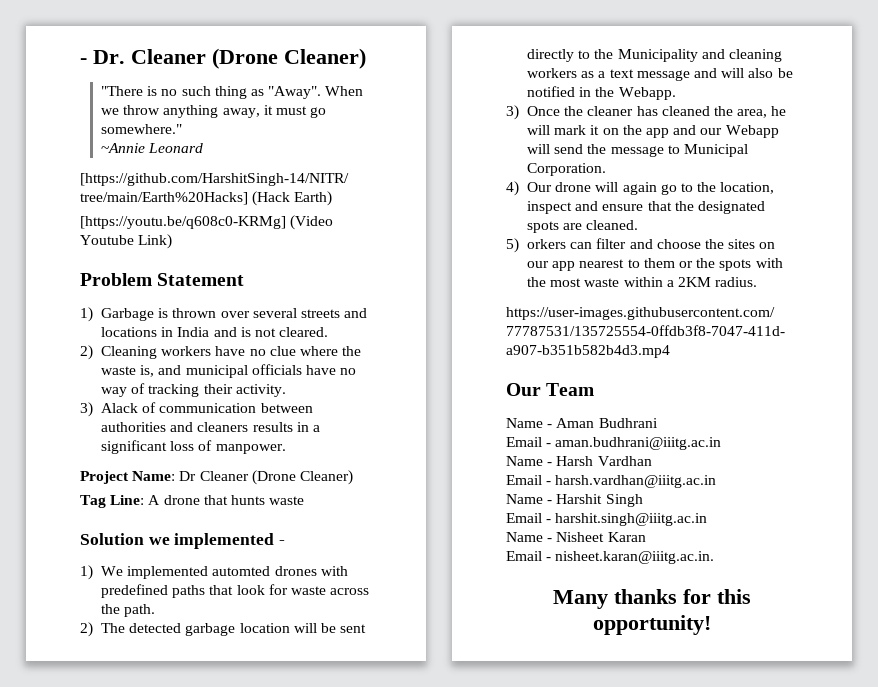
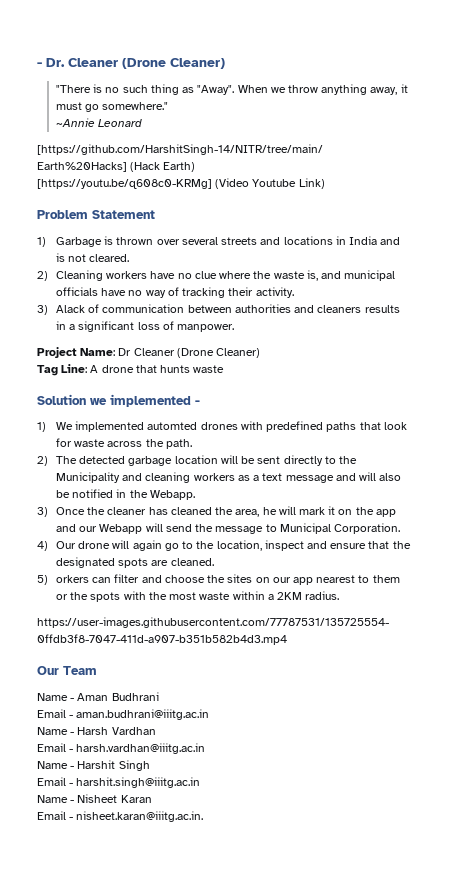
- Many thanks for this opportunity!

